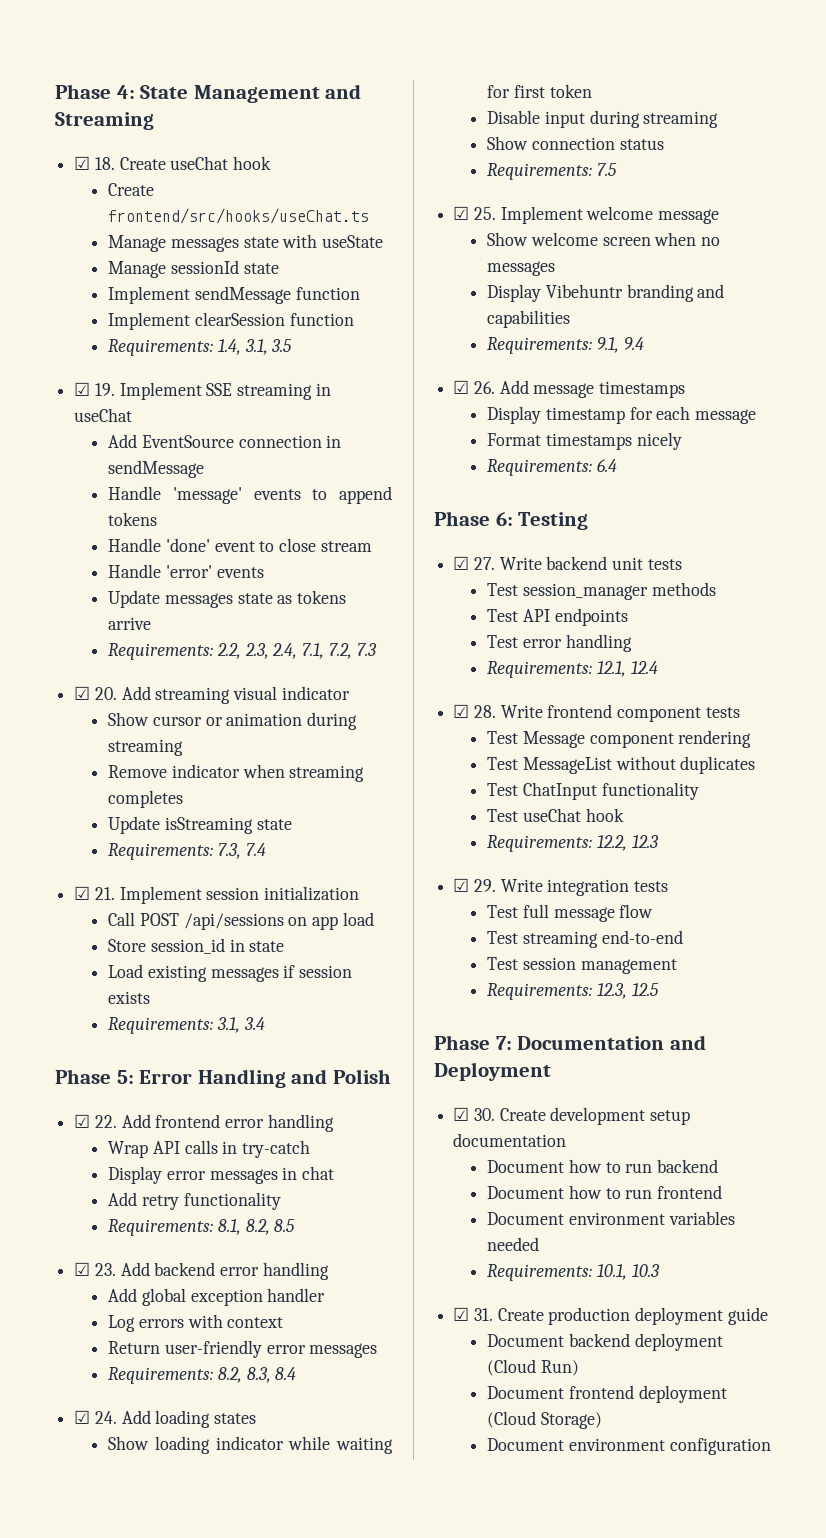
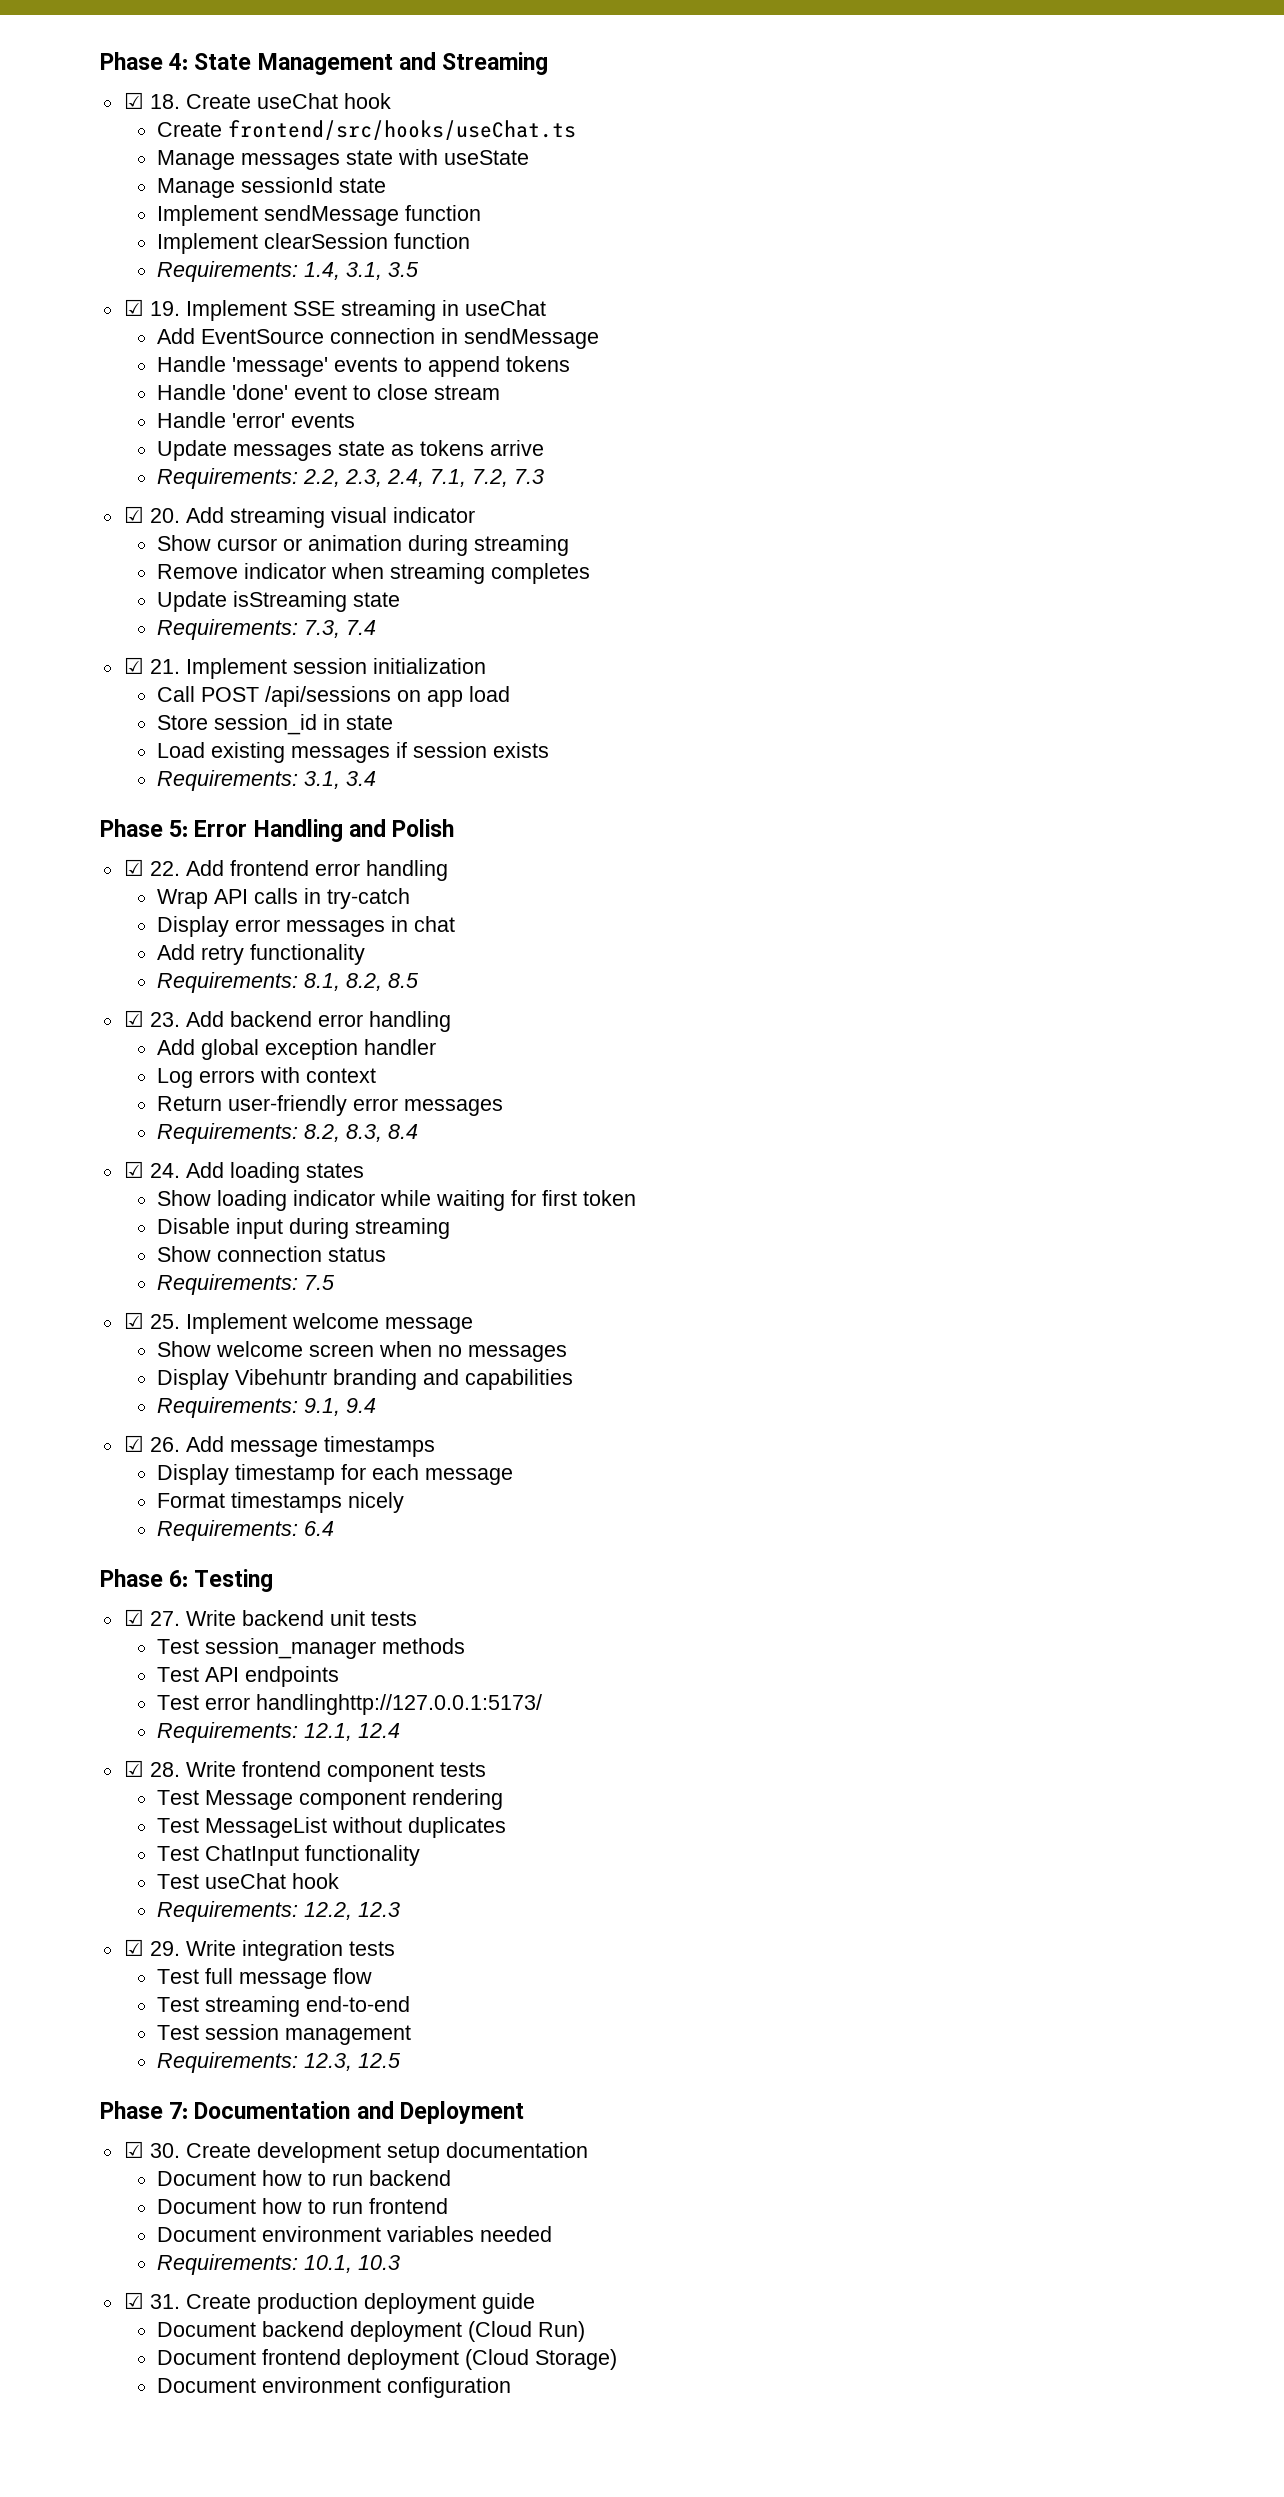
- Test error handling
+ Test error handlinghttp://127.0.0.1:5173/

